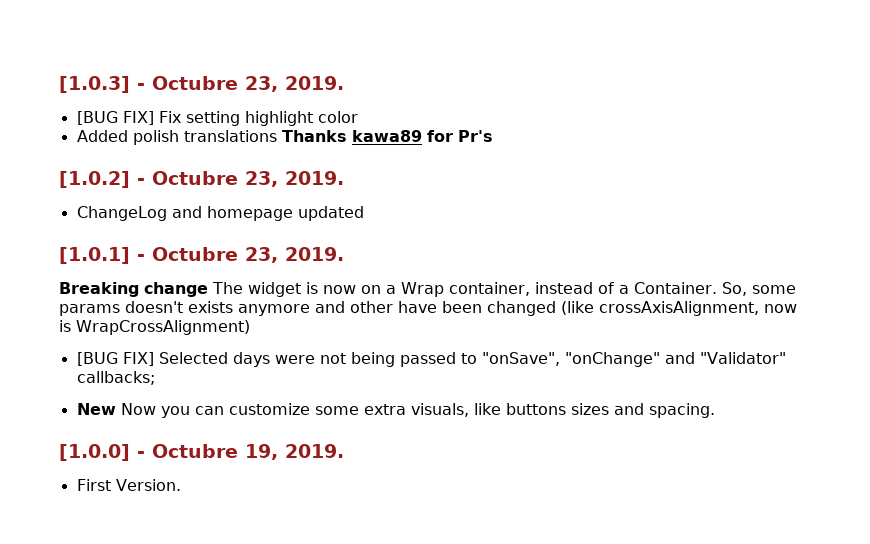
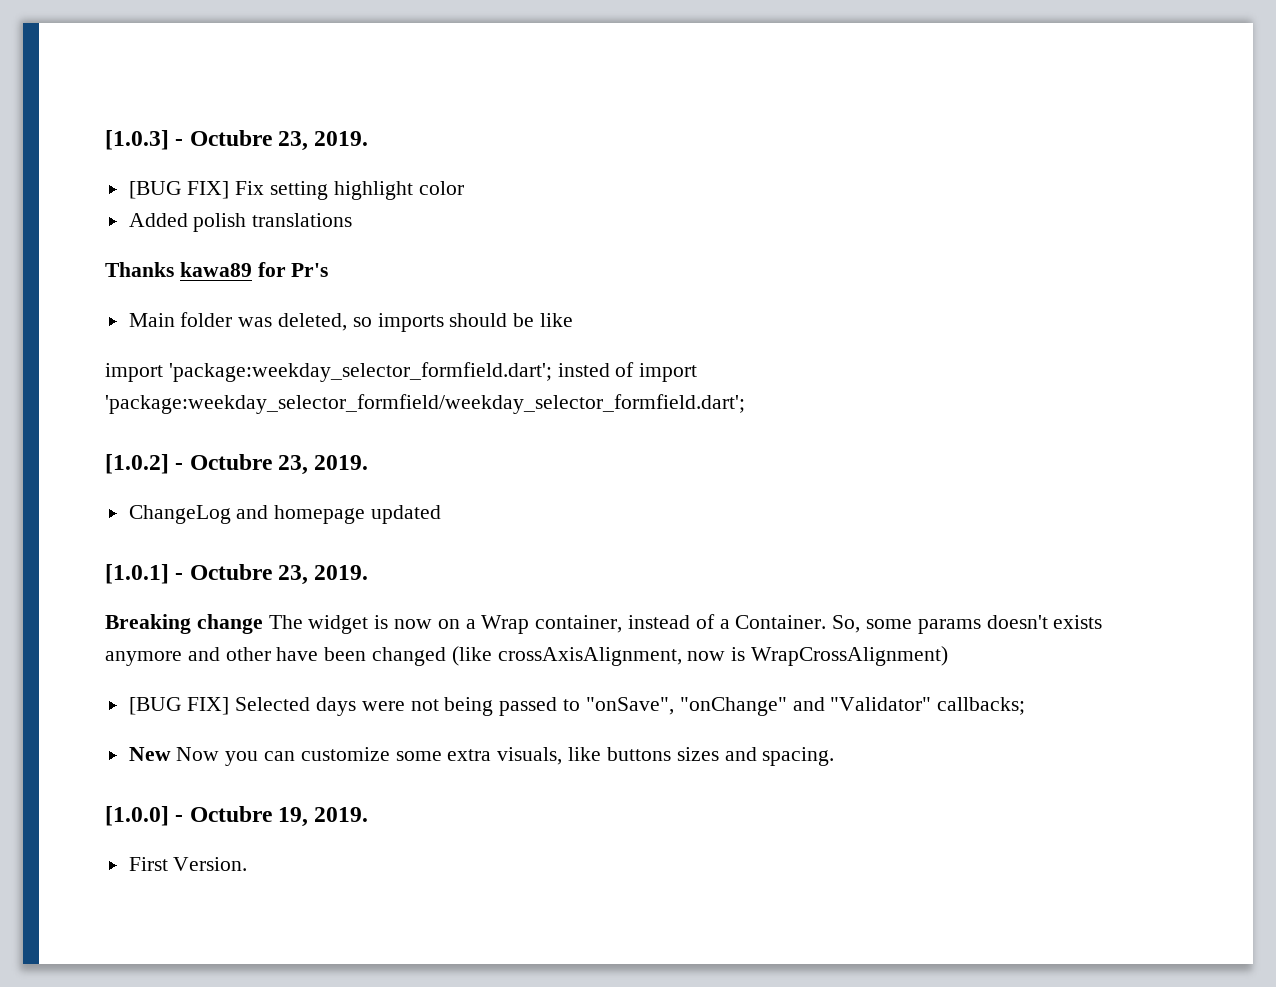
- Added polish translations Thanks kawa89 for Pr's
+ Added polish translations
+ Thanks kawa89 for Pr's
+ Main folder was deleted, so imports should be like
+ import 'package:weekday_selector_formfield.dart'; insted of import 'package:weekday_selector_formfield/weekday_selector_formfield.dart';

